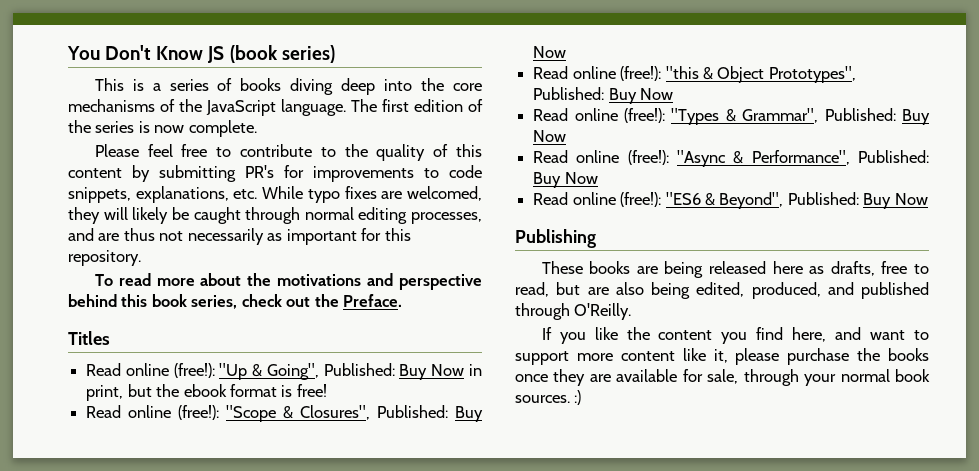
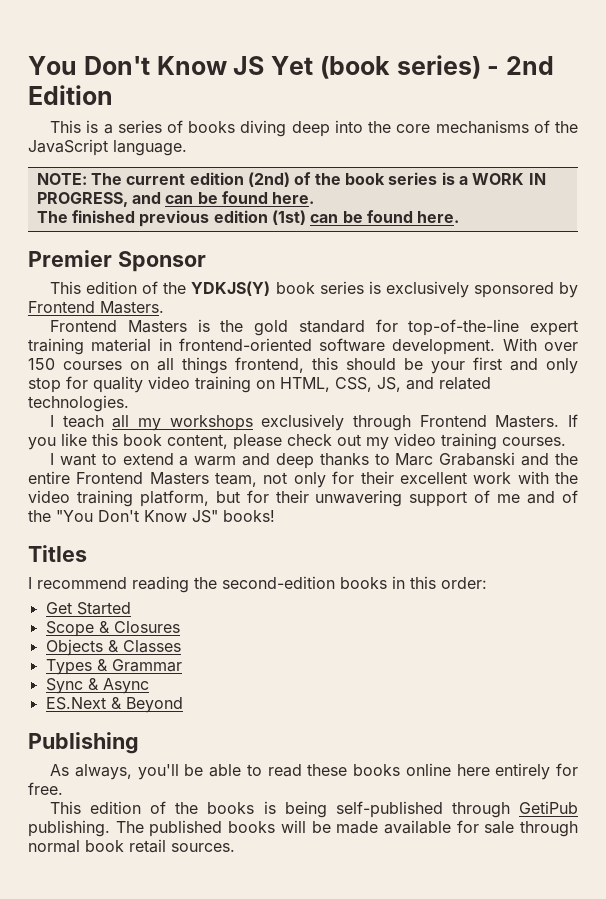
- You Don't Know JS (book series)
+ You Don't Know JS Yet (book series) - 2nd Edition
- This is a series of books diving deep into the core mechanisms of the JavaScript language. The first edition of the series is now complete.
- Please feel free to contribute to the quality of this content by submitting PR's for improvements to code snippets, explanations, etc. While typo fixes are welcomed, they will likely be caught through normal editing processes, and are thus not necessarily as important for this repository.
- To read more about the motivations and perspective behind this book series, check out the Preface.
+ This is a series of books diving deep into the core mechanisms of the JavaScript language.
+ NOTE: The current edition (2nd) of the book series is a WORK IN PROGRESS, and can be found here.
+ The finished previous edition (1st) can be found here.
+ Premier Sponsor
+ This edition of the YDKJS(Y) book series is exclusively sponsored by Frontend Masters.
+ Frontend Masters is the gold standard for top-of-the-line expert training material in frontend-oriented software development. With over 150 courses on all things frontend, this should be your first and only stop for quality video training on HTML, CSS, JS, and related technologies.
+ I teach all my workshops exclusively through Frontend Masters. If you like this book content, please check out my video training courses.
+ I want to extend a warm and deep thanks to Marc Grabanski and the entire Frontend Masters team, not only for their excellent work with the video training platform, but for their unwavering support of me and of the "You Don't Know JS" books!
  Titles
- Read online (free!): "Up & Going", Published: Buy Now in print, but the ebook format is free!
- Read online (free!): "Scope & Closures", Published: Buy Now
- Read online (free!): "this & Object Prototypes", Published: Buy Now
- Read online (free!): "Types & Grammar", Published: Buy Now
- Read online (free!): "Async & Performance", Published: Buy Now
- Read online (free!): "ES6 & Beyond", Published: Buy Now
+ I recommend reading the second-edition books in this order:
+ Get Started
+ Scope & Closures
+ Objects & Classes
+ Types & Grammar
+ Sync & Async
+ ES.Next & Beyond
  Publishing
- These books are being released here as drafts, free to read, but are also being edited, produced, and published through O'Reilly.
- If you like the content you find here, and want to support more content like it, please purchase the books once they are available for sale, through your normal book sources. :)
+ As always, you'll be able to read these books online here entirely for free.
+ This edition of the books is being self-published through GetiPub publishing. The published books will be made available for sale through normal book retail sources.

